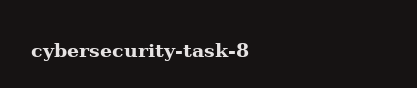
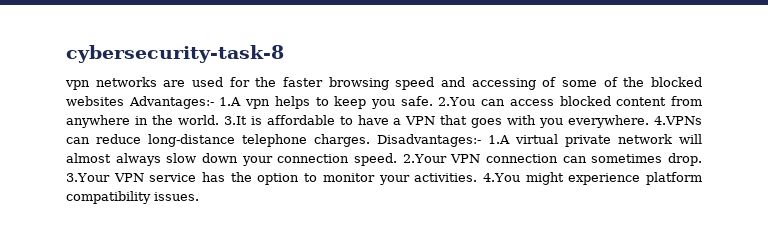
+ vpn networks are used for the faster browsing speed and accessing of some of the blocked websites Advantages:- 1.A vpn helps to keep you safe. 2.You can access blocked content from anywhere in the world. 3.It is affordable to have a VPN that goes with you everywhere. 4.VPNs can reduce long-distance telephone charges. Disadvantages:- 1.A virtual private network will almost always slow down your connection speed. 2.Your VPN connection can sometimes drop. 3.Your VPN service has the option to monitor your activities. 4.You might experience platform compatibility issues.

